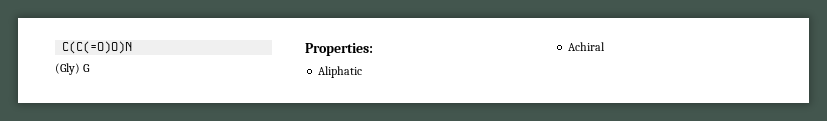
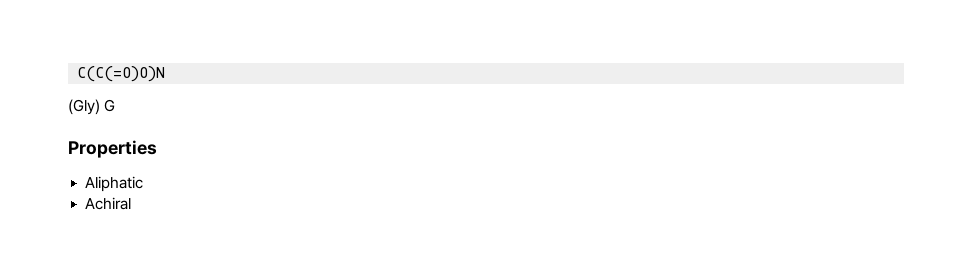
- Properties:
+ Properties

